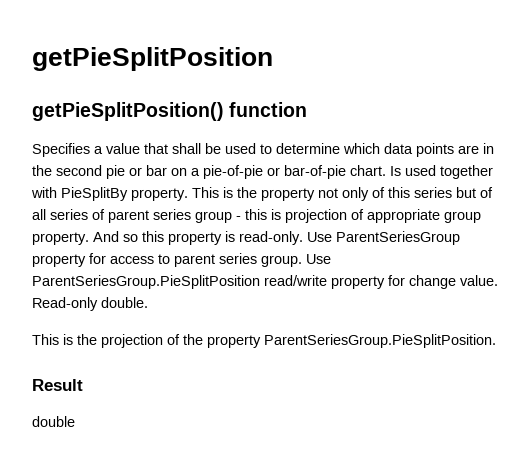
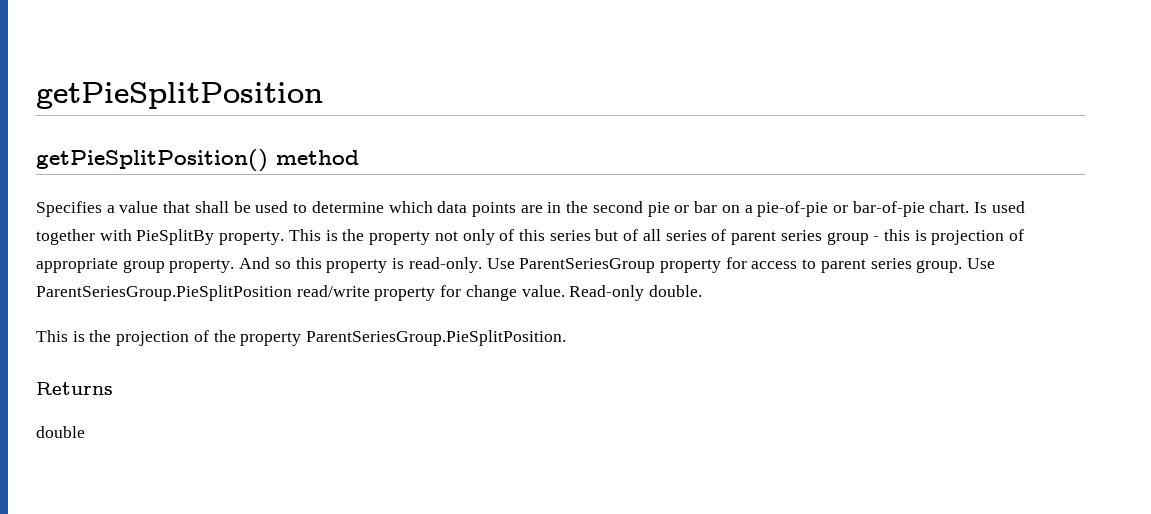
- getPieSplitPosition() function
+ getPieSplitPosition() method
- Result
+ Returns

